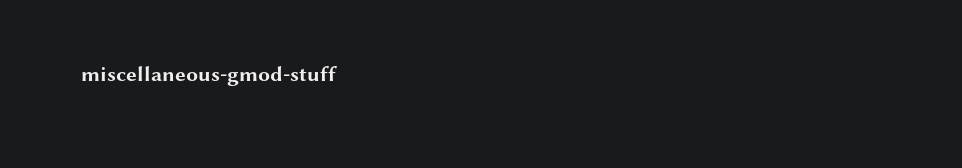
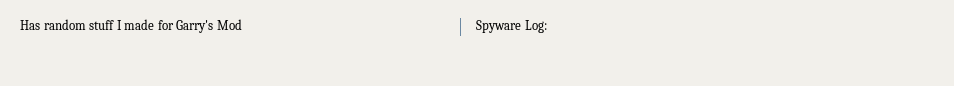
- miscellaneous-gmod-stuff
+ Has random stuff I made for Garry's Mod
+ Spyware Log:

